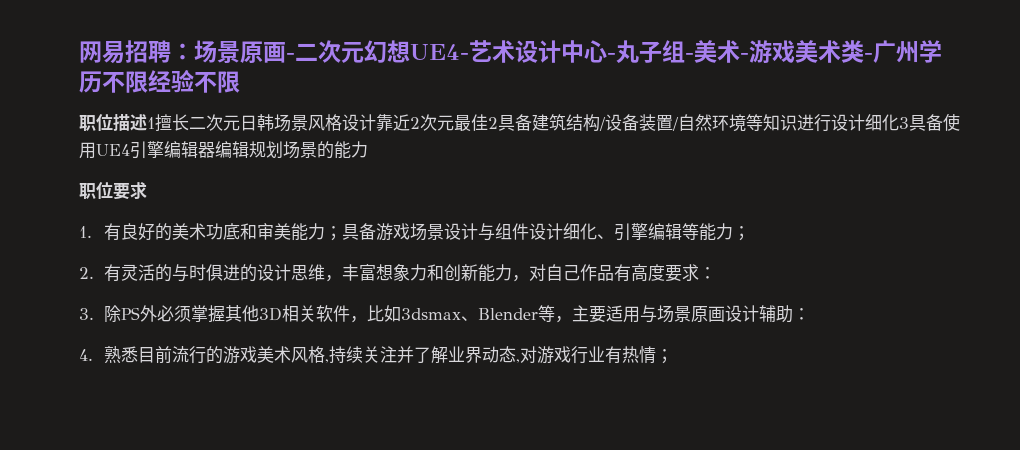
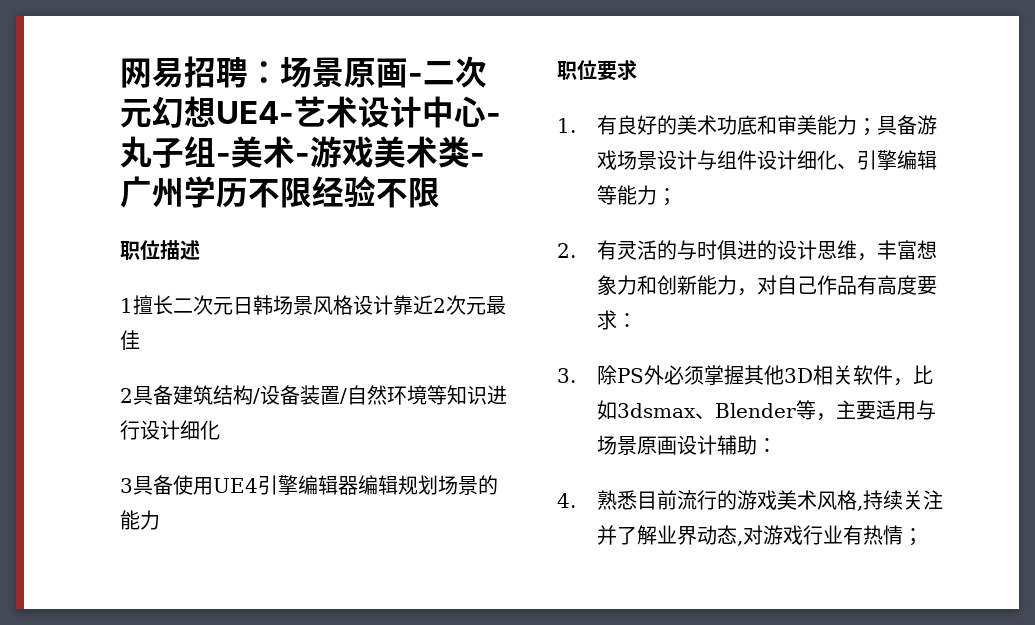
- 职位描述1擅长二次元日韩场景风格设计靠近2次元最佳2具备建筑结构/设备装置/自然环境等知识进行设计细化3具备使用UE4引擎编辑器编辑规划场景的能力
+ 职位描述
+ 1擅长二次元日韩场景风格设计靠近2次元最佳
+ 2具备建筑结构/设备装置/自然环境等知识进行设计细化
+ 3具备使用UE4引擎编辑器编辑规划场景的能力

